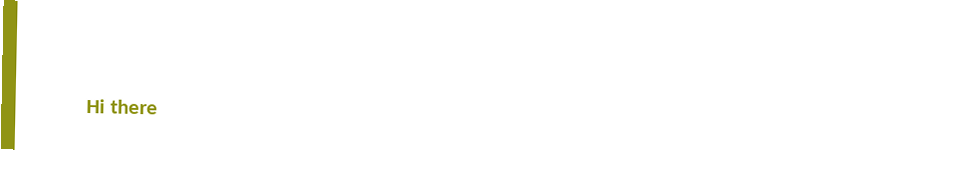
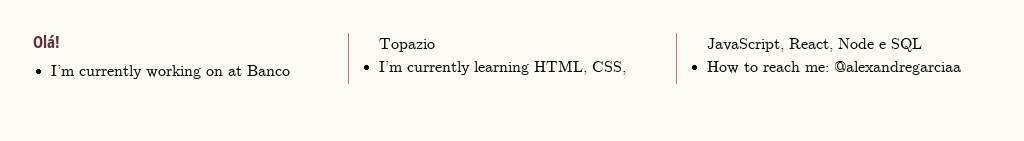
- Hi there
+ Olá!
+ I’m currently working on at Banco Topazio
+ I’m currently learning HTML, CSS, JavaScript, React, Node e SQL
+ How to reach me: @alexandregarciaa

